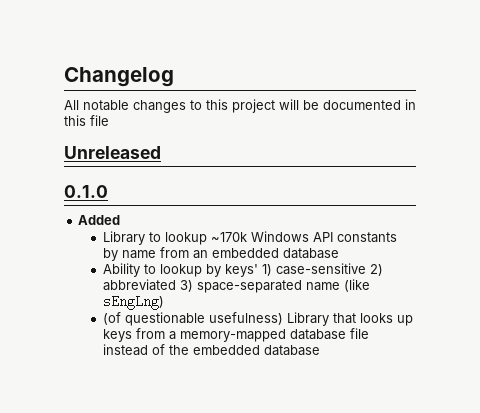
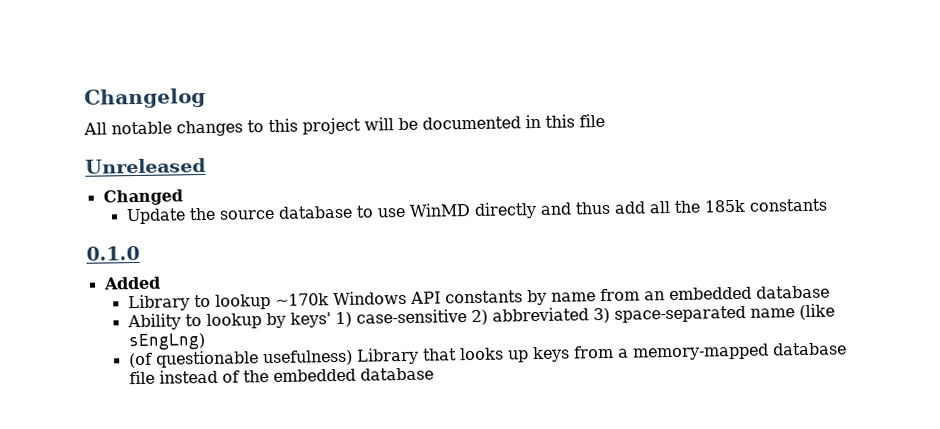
+ Changed
+ Update the source database to use WinMD directly and thus add all the 185k constants

